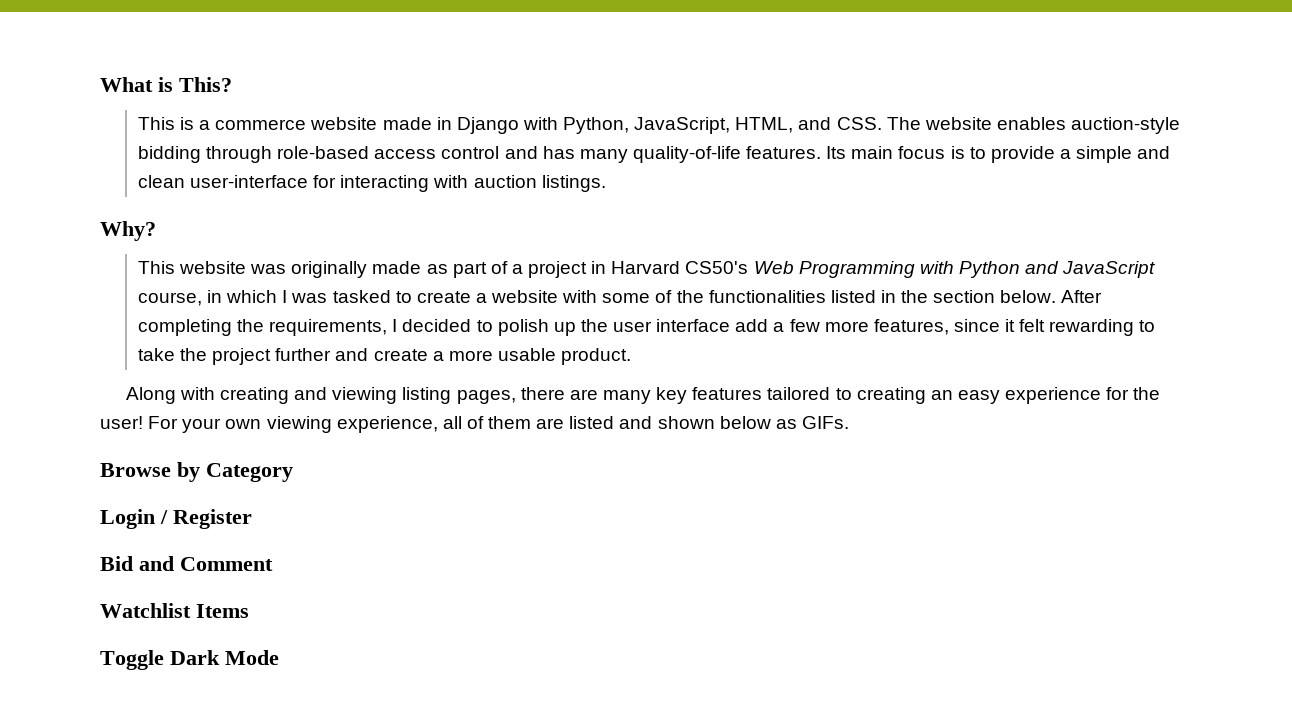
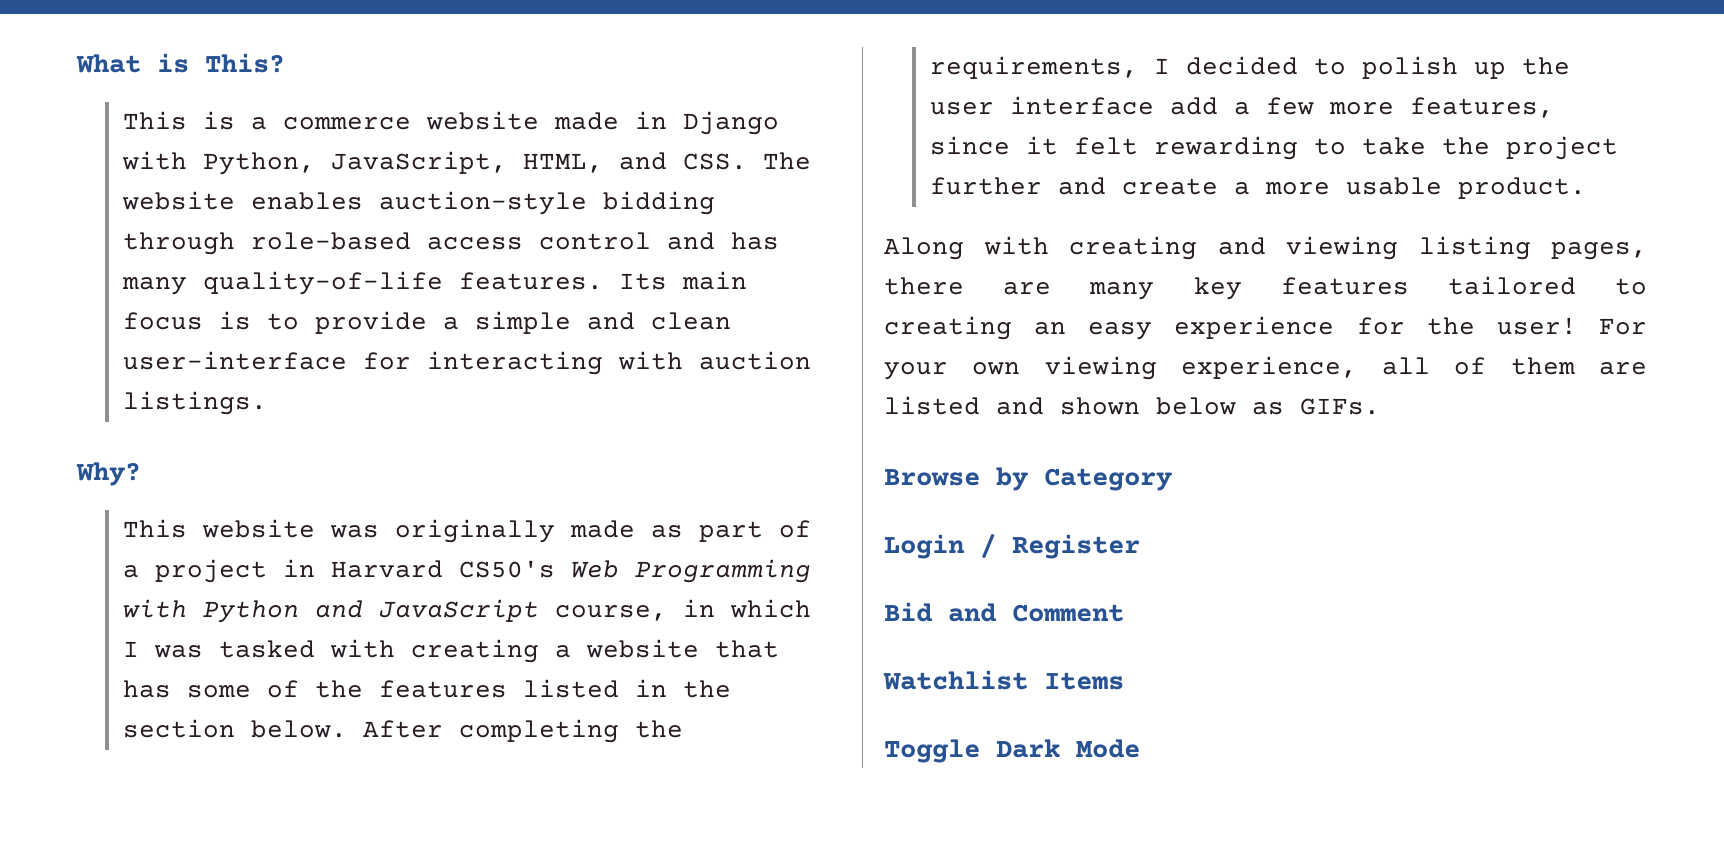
- This website was originally made as part of a project in Harvard CS50's Web Programming with Python and JavaScript course, in which I was tasked to create a website with some of the functionalities listed in the section below.
+ This website was originally made as part of a project in Harvard CS50's Web Programming with Python and JavaScript course, in which I was tasked with creating a website that has some of the features listed in the section below.

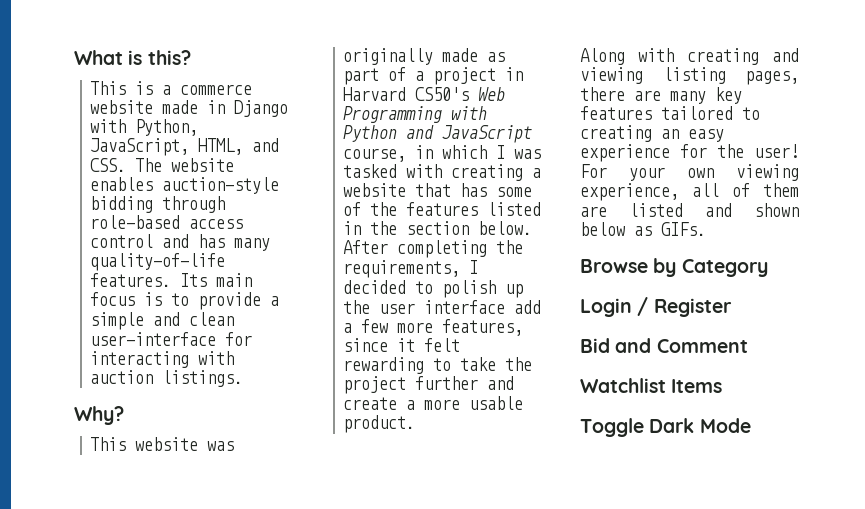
- What is This?
+ What is this?

